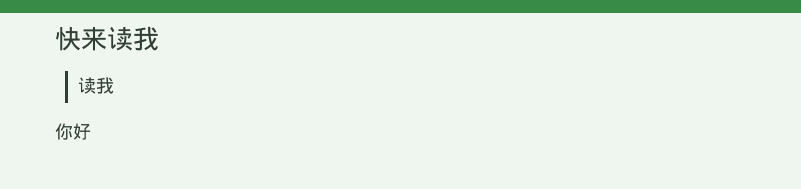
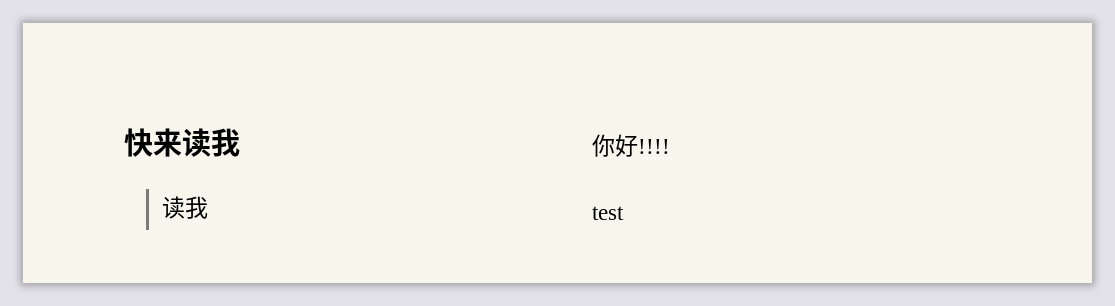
- 你好
+ 你好!!!!
+ test

